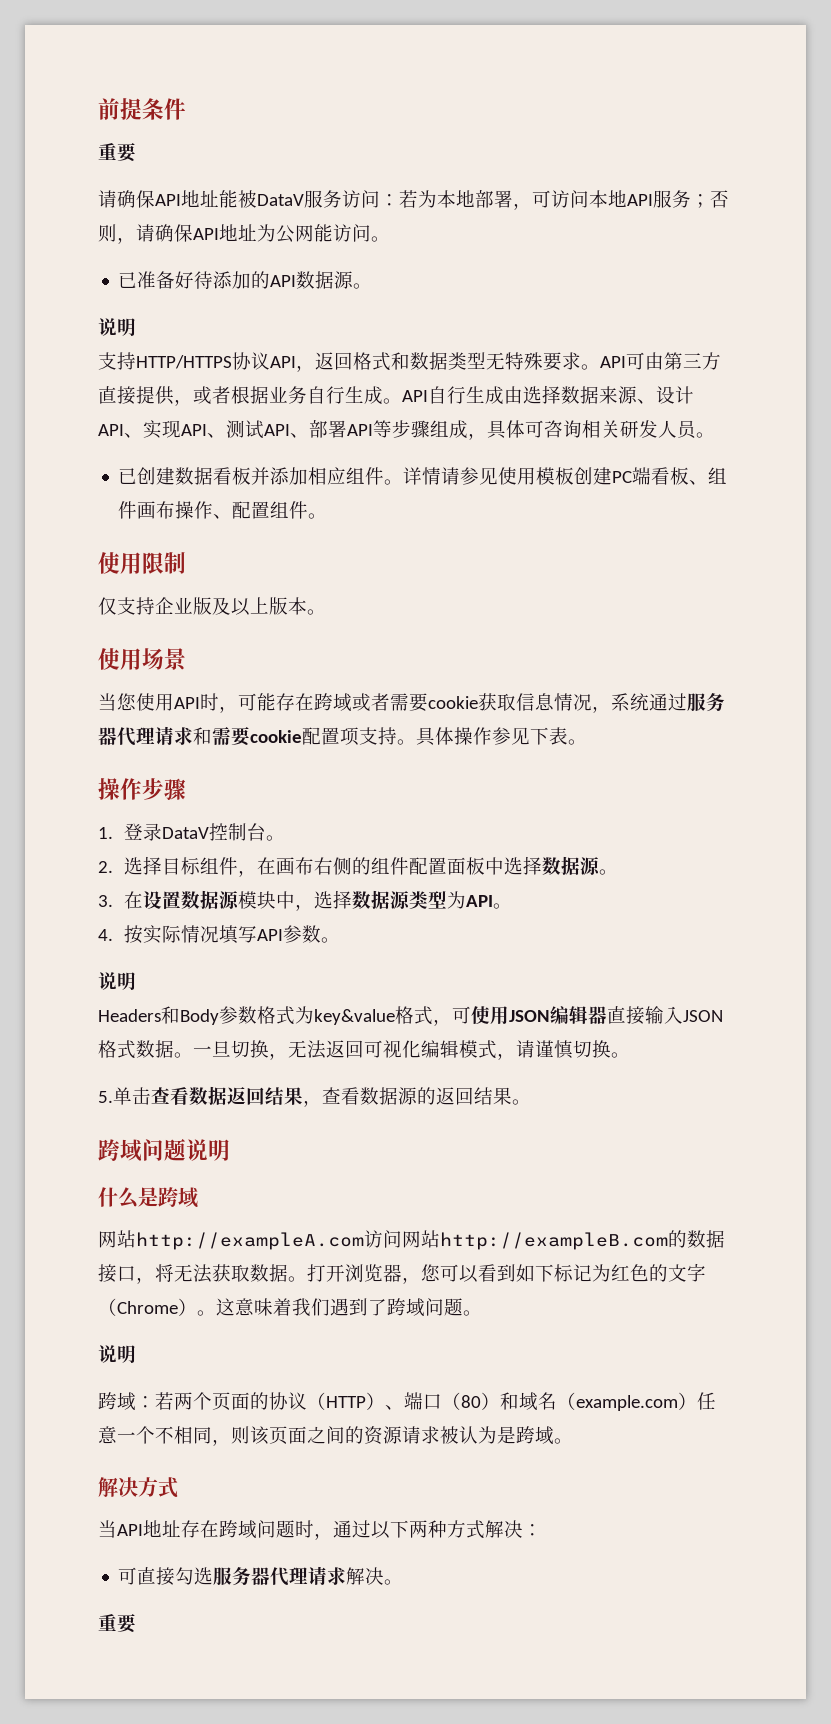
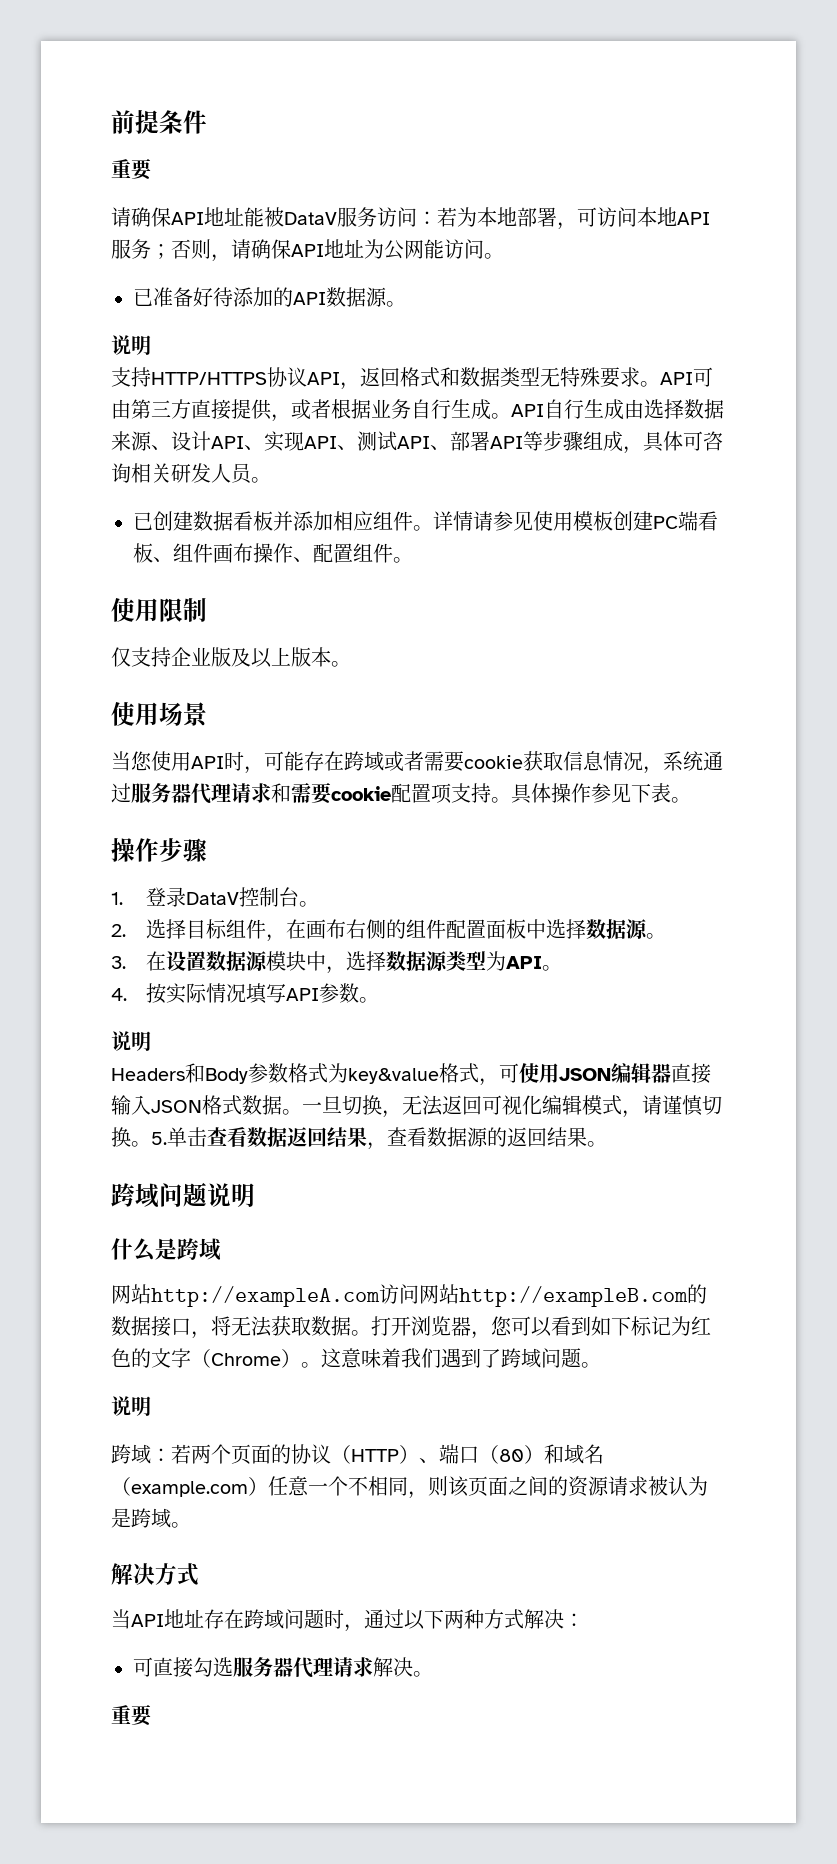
- 一旦切换，无法返回可视化编辑模式，请谨慎切换。
- 5.单击查看数据返回结果，查看数据源的返回结果。
+ 一旦切换，无法返回可视化编辑模式，请谨慎切换。5.单击查看数据返回结果，查看数据源的返回结果。

